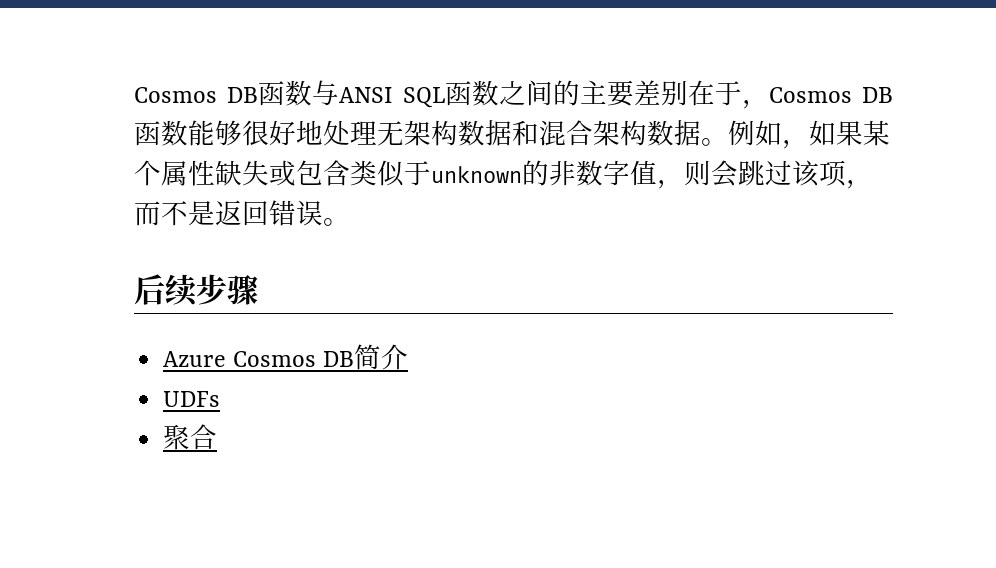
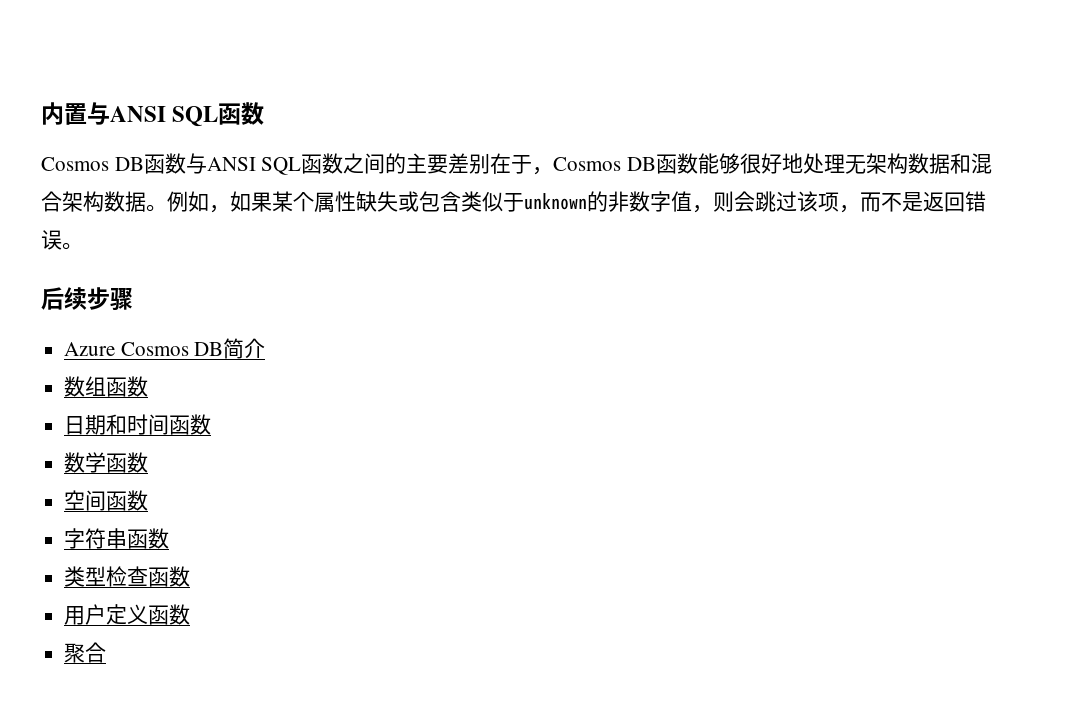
+ 内置与ANSI SQL函数
- UDFs
+ 数组函数
+ 日期和时间函数
+ 数学函数
+ 空间函数
+ 字符串函数
+ 类型检查函数
+ 用户定义函数

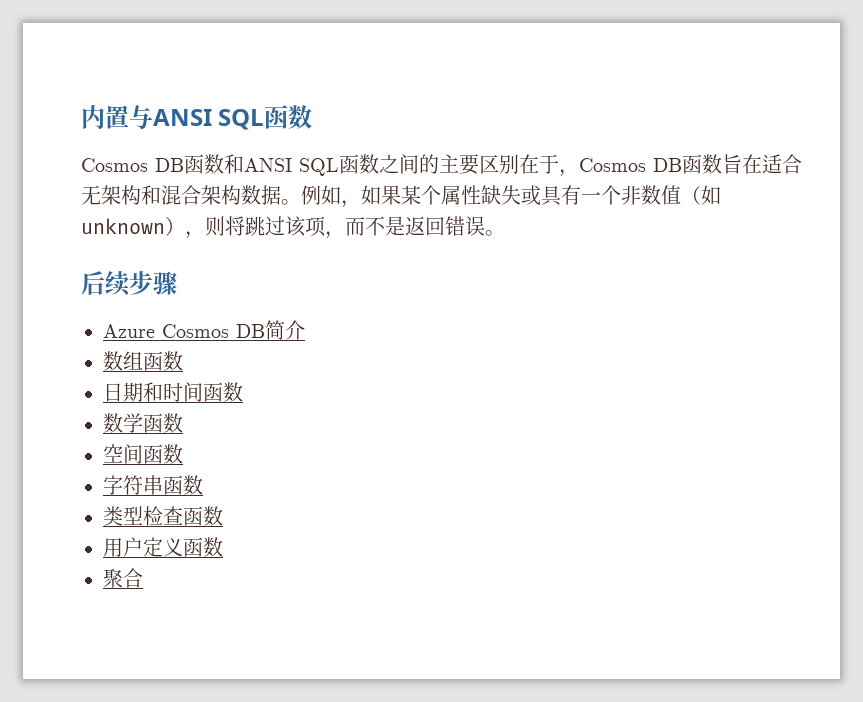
- Cosmos DB函数与ANSI SQL函数之间的主要差别在于，Cosmos DB函数能够很好地处理无架构数据和混合架构数据。
+ Cosmos DB函数和ANSI SQL函数之间的主要区别在于，Cosmos DB函数旨在适合无架构和混合架构数据。
- 例如，如果某个属性缺失或包含类似于unknown的非数字值，则会跳过该项，而不是返回错误。
+ 例如，如果某个属性缺失或具有一个非数值（如unknown），则将跳过该项，而不是返回错误。

